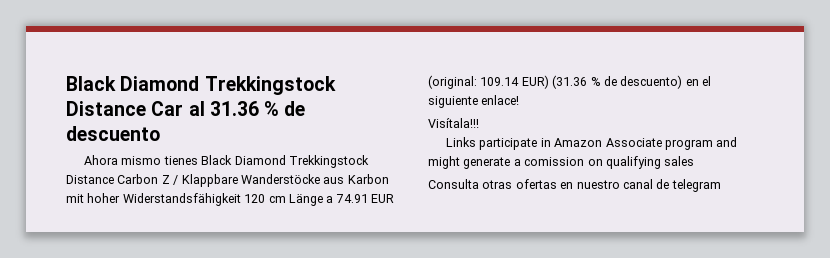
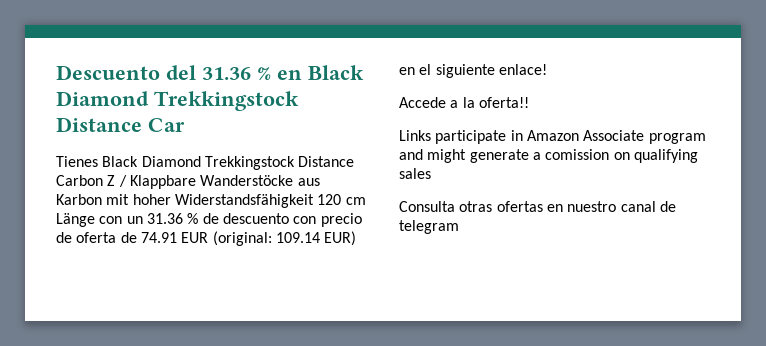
- Black Diamond Trekkingstock Distance Car al 31.36 % de descuento
- Ahora mismo tienes Black Diamond Trekkingstock Distance Carbon Z / Klappbare Wanderstöcke aus Karbon mit hoher Widerstandsfähigkeit 120 cm Länge a 74.91 EUR (original: 109.14 EUR) (31.36 % de descuento) en el siguiente enlace!
+ Descuento del 31.36 % en Black Diamond Trekkingstock Distance Car
+ Tienes Black Diamond Trekkingstock Distance Carbon Z / Klappbare Wanderstöcke aus Karbon mit hoher Widerstandsfähigkeit 120 cm Länge con un 31.36 % de descuento con precio de oferta de 74.91 EUR (original: 109.14 EUR) en el siguiente enlace!
- Visítala!!!
+ Accede a la oferta!!

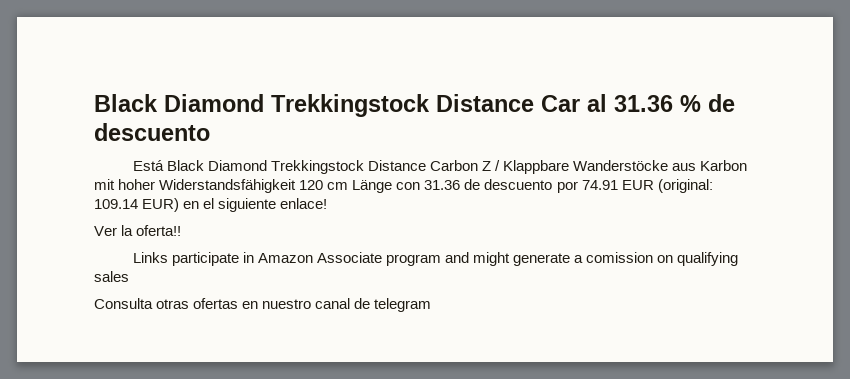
- Descuento del 31.36 % en Black Diamond Trekkingstock Distance Car
- Tienes Black Diamond Trekkingstock Distance Carbon Z / Klappbare Wanderstöcke aus Karbon mit hoher Widerstandsfähigkeit 120 cm Länge con un 31.36 % de descuento con precio de oferta de 74.91 EUR (original: 109.14 EUR) en el siguiente enlace!
+ Black Diamond Trekkingstock Distance Car al 31.36 % de descuento
+ Está Black Diamond Trekkingstock Distance Carbon Z / Klappbare Wanderstöcke aus Karbon mit hoher Widerstandsfähigkeit 120 cm Länge con 31.36 de descuento por 74.91 EUR (original: 109.14 EUR) en el siguiente enlace!
- Accede a la oferta!!
+ Ver la oferta!!

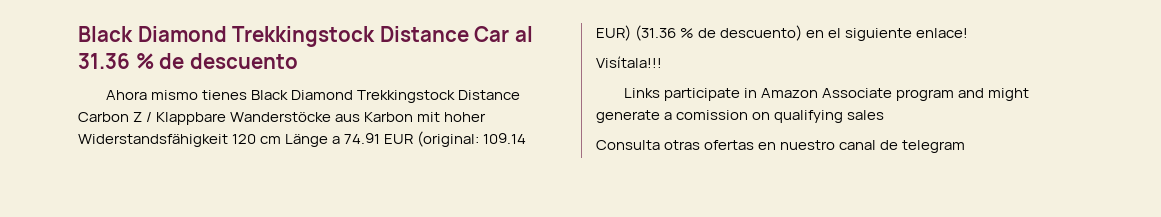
- Está Black Diamond Trekkingstock Distance Carbon Z / Klappbare Wanderstöcke aus Karbon mit hoher Widerstandsfähigkeit 120 cm Länge con 31.36 de descuento por 74.91 EUR (original: 109.14 EUR) en el siguiente enlace!
+ Ahora mismo tienes Black Diamond Trekkingstock Distance Carbon Z / Klappbare Wanderstöcke aus Karbon mit hoher Widerstandsfähigkeit 120 cm Länge a 74.91 EUR (original: 109.14 EUR) (31.36 % de descuento) en el siguiente enlace!
- Ver la oferta!!
+ Visítala!!!

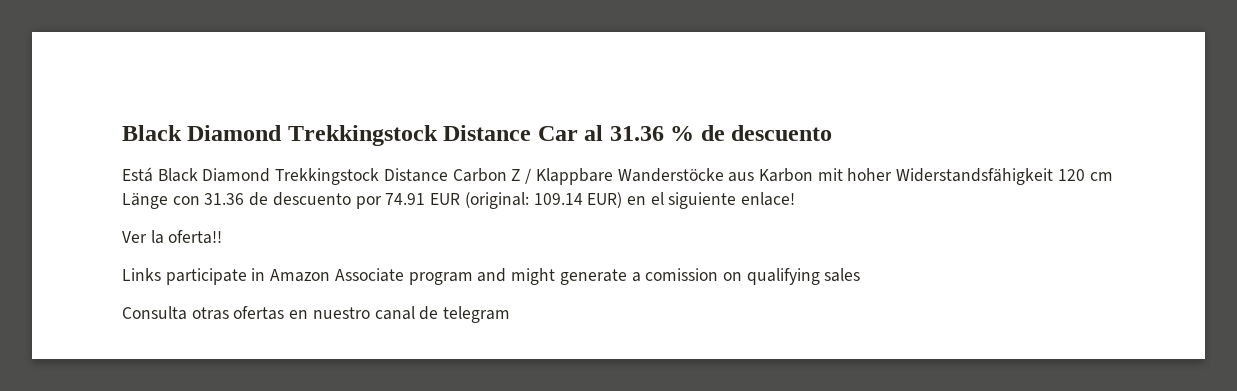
- Ahora mismo tienes Black Diamond Trekkingstock Distance Carbon Z / Klappbare Wanderstöcke aus Karbon mit hoher Widerstandsfähigkeit 120 cm Länge a 74.91 EUR (original: 109.14 EUR) (31.36 % de descuento) en el siguiente enlace!
+ Está Black Diamond Trekkingstock Distance Carbon Z / Klappbare Wanderstöcke aus Karbon mit hoher Widerstandsfähigkeit 120 cm Länge con 31.36 de descuento por 74.91 EUR (original: 109.14 EUR) en el siguiente enlace!
- Visítala!!!
+ Ver la oferta!!

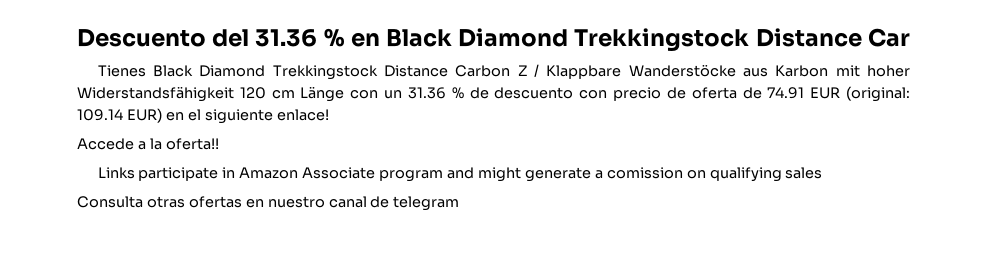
- Black Diamond Trekkingstock Distance Car al 31.36 % de descuento
- Está Black Diamond Trekkingstock Distance Carbon Z / Klappbare Wanderstöcke aus Karbon mit hoher Widerstandsfähigkeit 120 cm Länge con 31.36 de descuento por 74.91 EUR (original: 109.14 EUR) en el siguiente enlace!
+ Descuento del 31.36 % en Black Diamond Trekkingstock Distance Car
+ Tienes Black Diamond Trekkingstock Distance Carbon Z / Klappbare Wanderstöcke aus Karbon mit hoher Widerstandsfähigkeit 120 cm Länge con un 31.36 % de descuento con precio de oferta de 74.91 EUR (original: 109.14 EUR) en el siguiente enlace!
- Ver la oferta!!
+ Accede a la oferta!!

